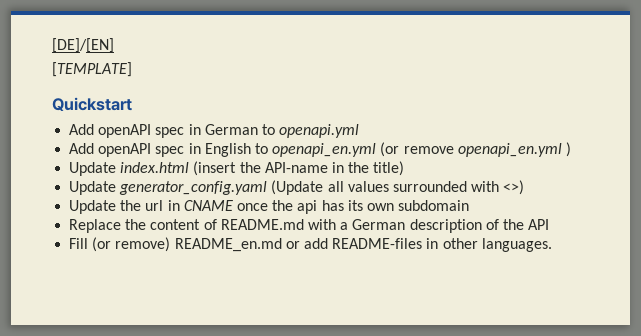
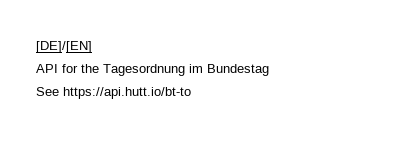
- [TEMPLATE]
- Quickstart
- Add openAPI spec in German to openapi.yml
- Add openAPI spec in English to openapi_en.yml (or remove openapi_en.yml )
- Update index.html (insert the API-name in the title)
- Update generator_config.yaml (Update all values surrounded with <>)
- Update the url in CNAME once the api has its own subdomain
- Replace the content of README.md with a German description of the API
- Fill (or remove) README_en.md or add README-files in other languages.
+ API for the Tagesordnung im Bundestag
+ See https://api.hutt.io/bt-to

